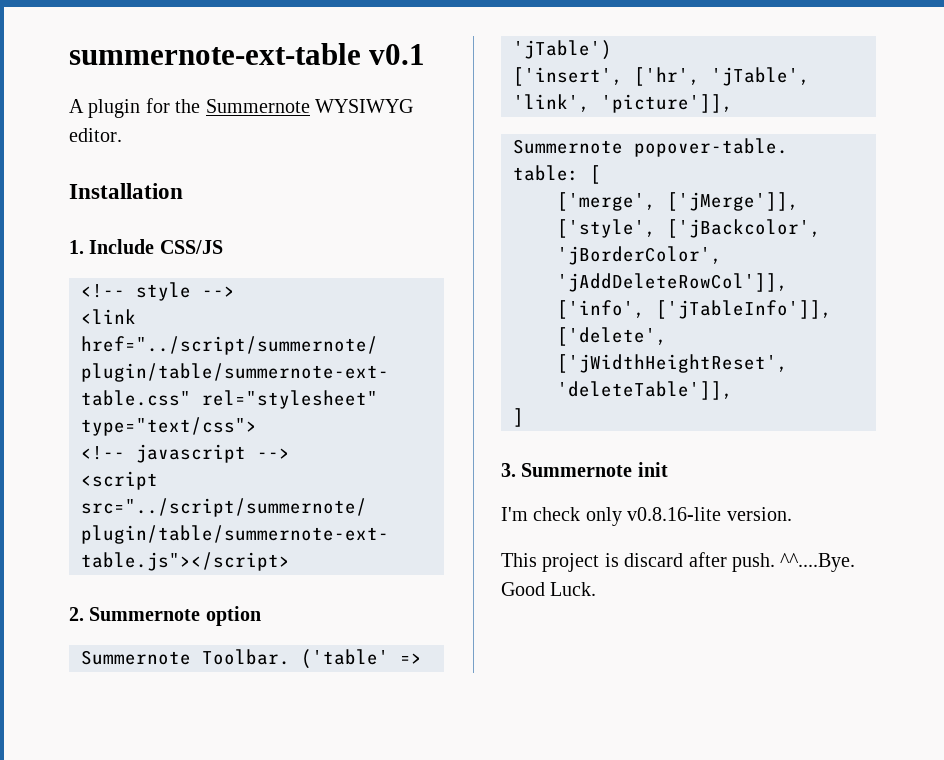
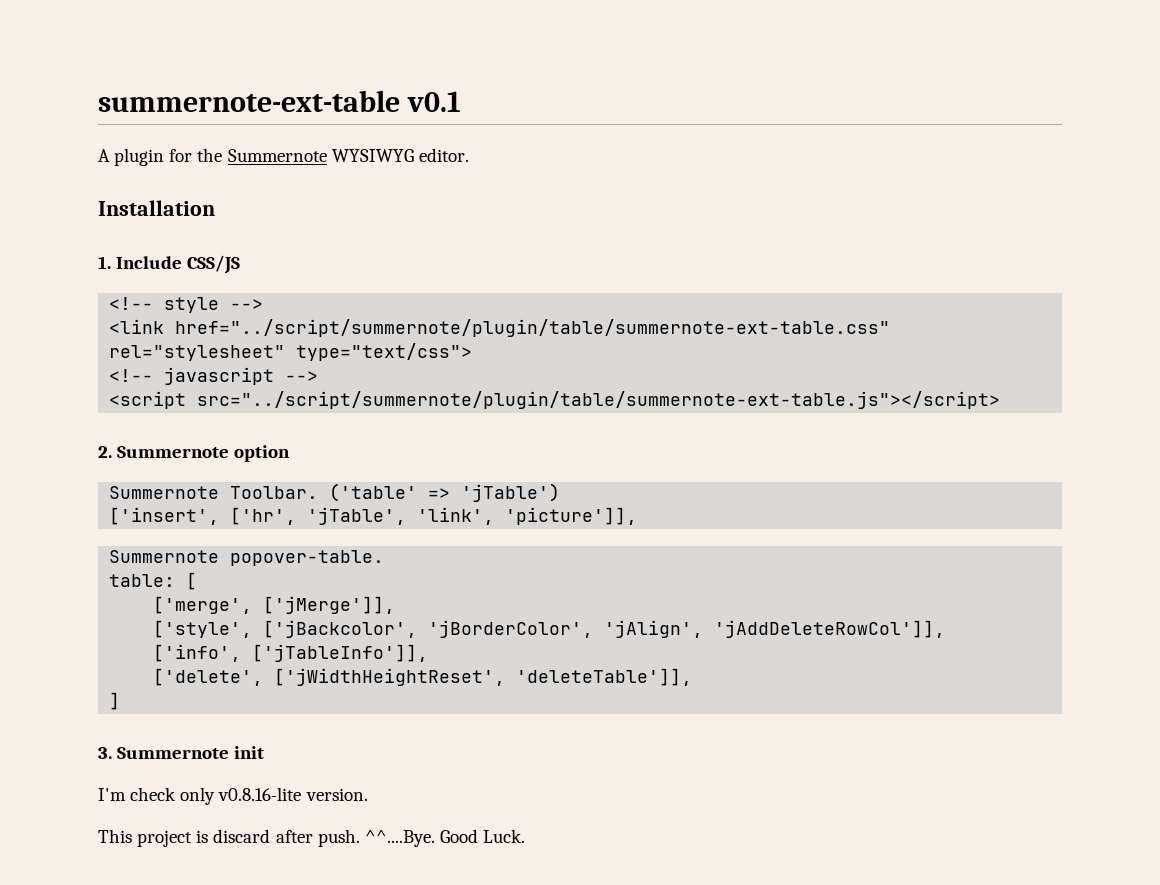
- ['style', ['jBackcolor', 'jBorderColor', 'jAddDeleteRowCol']],
+ ['style', ['jBackcolor', 'jBorderColor', 'jAlign', 'jAddDeleteRowCol']],

